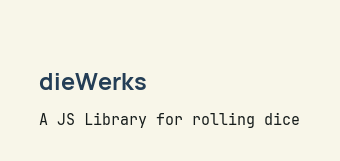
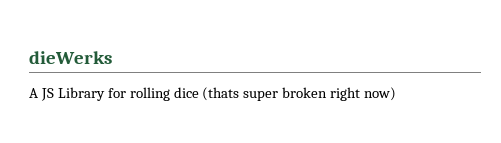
- A JS Library for rolling dice
+ A JS Library for rolling dice (thats super broken right now)

